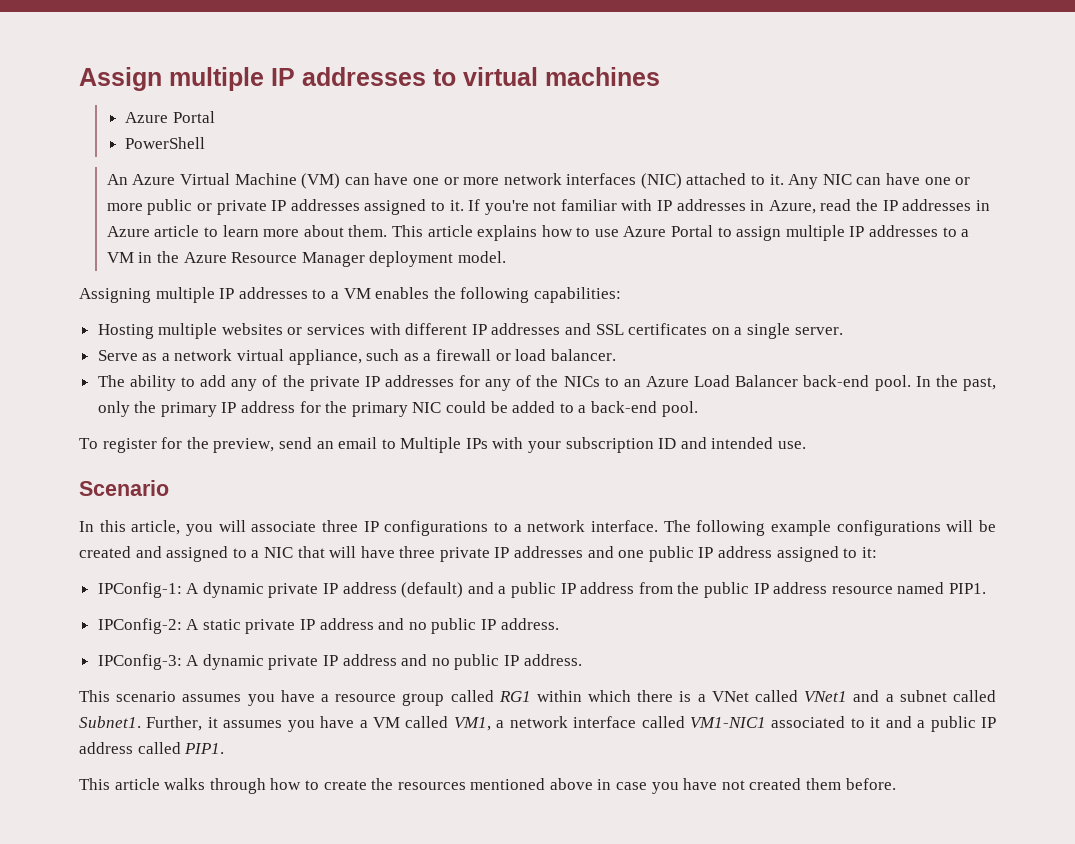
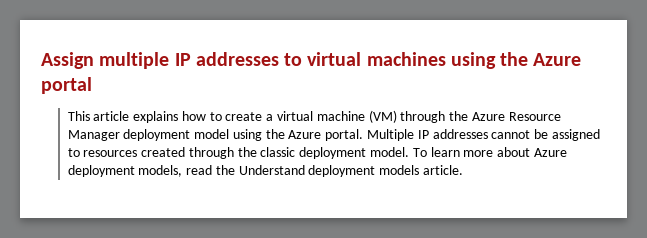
- Assign multiple IP addresses to virtual machines
- Azure Portal
- PowerShell
- An Azure Virtual Machine (VM) can have one or more network interfaces (NIC) attached to it. Any NIC can have one or more public or private IP addresses assigned to it. If you're not familiar with IP addresses in Azure, read the IP addresses in Azure article to learn more about them. This article explains how to use Azure Portal to assign multiple IP addresses to a VM in the Azure Resource Manager deployment model.
- Assigning multiple IP addresses to a VM enables the following capabilities:
- Hosting multiple websites or services with different IP addresses and SSL certificates on a single server.
- Serve as a network virtual appliance, such as a firewall or load balancer.
- The ability to add any of the private IP addresses for any of the NICs to an Azure Load Balancer back-end pool. In the past, only the primary IP address for the primary NIC could be added to a back-end pool.
- To register for the preview, send an email to Multiple IPs with your subscription ID and intended use.
- Scenario
- In this article, you will associate three IP configurations to a network interface. The following example configurations will be created and assigned to a NIC that will have three private IP addresses and one public IP address assigned to it:
- IPConfig-1: A dynamic private IP address (default) and a public IP address from the public IP address resource named PIP1.
- IPConfig-2: A static private IP address and no public IP address.
- IPConfig-3: A dynamic private IP address and no public IP address.
- This scenario assumes you have a resource group called RG1 within which there is a VNet called VNet1 and a subnet called Subnet1. Further, it assumes you have a VM called VM1, a network interface called VM1-NIC1 associated to it and a public IP address called PIP1.
- This article walks through how to create the resources mentioned above in case you have not created them before.
+ Assign multiple IP addresses to virtual machines using the Azure portal
+ This article explains how to create a virtual machine (VM) through the Azure Resource Manager deployment model using the Azure portal. Multiple IP addresses cannot be assigned to resources created through the classic deployment model. To learn more about Azure deployment models, read the Understand deployment models article.

